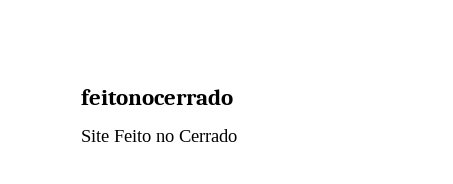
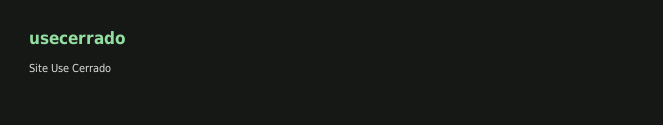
- feitonocerrado
+ usecerrado
- Site Feito no Cerrado
+ Site Use Cerrado

